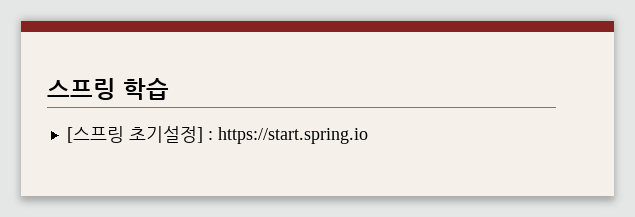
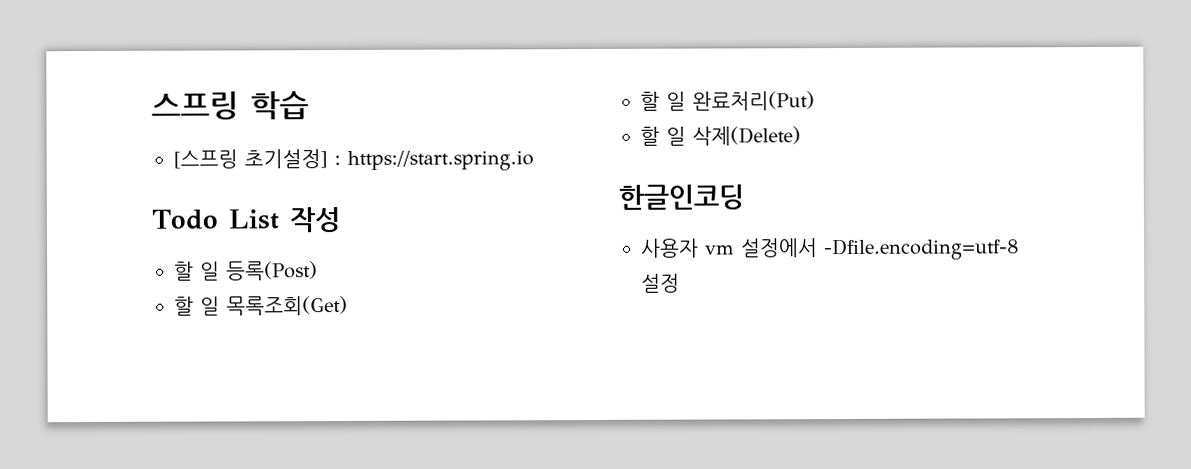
+ Todo List 작성
+ 할 일 등록(Post)
+ 할 일 목록조회(Get)
+ 할 일 완료처리(Put)
+ 할 일 삭제(Delete)
+ 한글인코딩
+ 사용자 vm 설정에서 -Dfile.encoding=utf-8 설정

